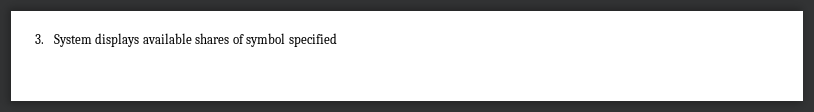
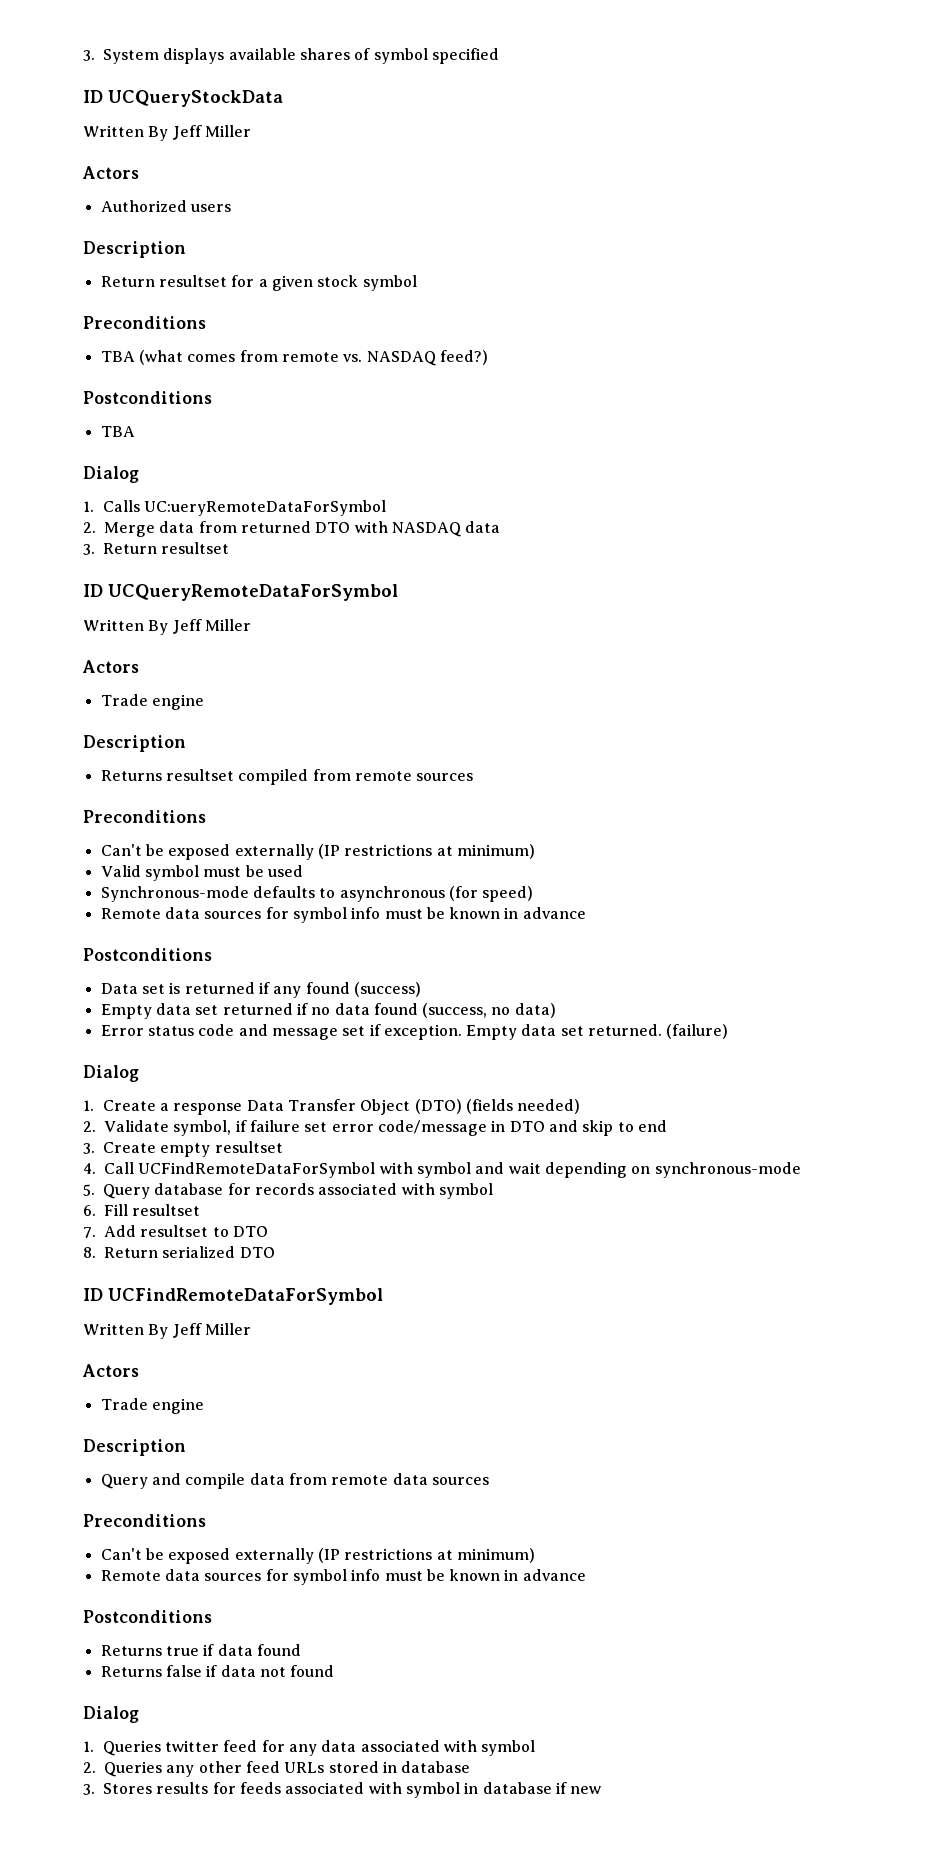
+ ID UCQueryStockData
+ Written By Jeff Miller
+ Actors
+ Authorized users
+ Description
+ Return resultset for a given stock symbol
+ Preconditions
+ TBA (what comes from remote vs. NASDAQ feed?)
+ Postconditions
+ TBA
+ Dialog
+ 1. Calls UC:ueryRemoteDataForSymbol
+ 2. Merge data from returned DTO with NASDAQ data
+ 3. Return resultset
+ ID UCQueryRemoteDataForSymbol
+ Written By Jeff Miller
+ Actors
+ Trade engine
+ Description
+ Returns resultset compiled from remote sources
+ Preconditions
+ Can't be exposed externally (IP restrictions at minimum)
+ Valid symbol must be used
+ Synchronous-mode defaults to asynchronous (for speed)
+ Remote data sources for symbol info must be known in advance
+ Postconditions
+ Data set is returned if any found (success)
+ Empty data set returned if no data found (success, no data)
+ Error status code and message set if exception. Empty data set returned. (failure)
+ Dialog
+ 1. Create a response Data Transfer Object (DTO) (fields needed)
+ 2. Validate symbol, if failure set error code/message in DTO and skip to end
+ 3. Create empty resultset
+ 4. Call UCFindRemoteDataForSymbol with symbol and wait depending on synchronous-mode
+ 5. Query database for records associated with symbol
+ 6. Fill resultset
+ 7. Add resultset to DTO
+ 8. Return serialized DTO
+ ID UCFindRemoteDataForSymbol
+ Written By Jeff Miller
+ Actors
+ Trade engine
+ Description
+ Query and compile data from remote data sources
+ Preconditions
+ Can't be exposed externally (IP restrictions at minimum)
+ Remote data sources for symbol info must be known in advance
+ Postconditions
+ Returns true if data found
+ Returns false if data not found
+ Dialog
+ 1. Queries twitter feed for any data associated with symbol
+ 2. Queries any other feed URLs stored in database
+ 3. Stores results for feeds associated with symbol in database if new

